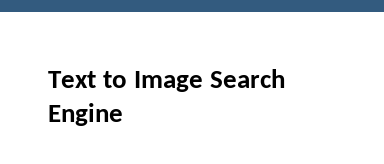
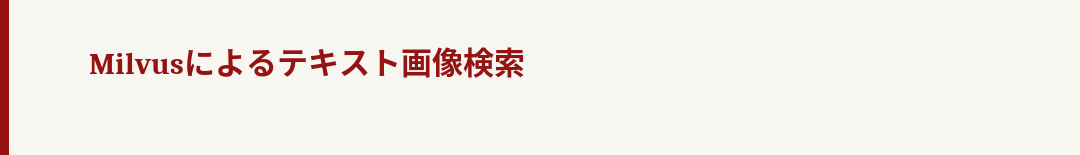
- Text to Image Search Engine
+ Milvusによるテキスト画像検索

